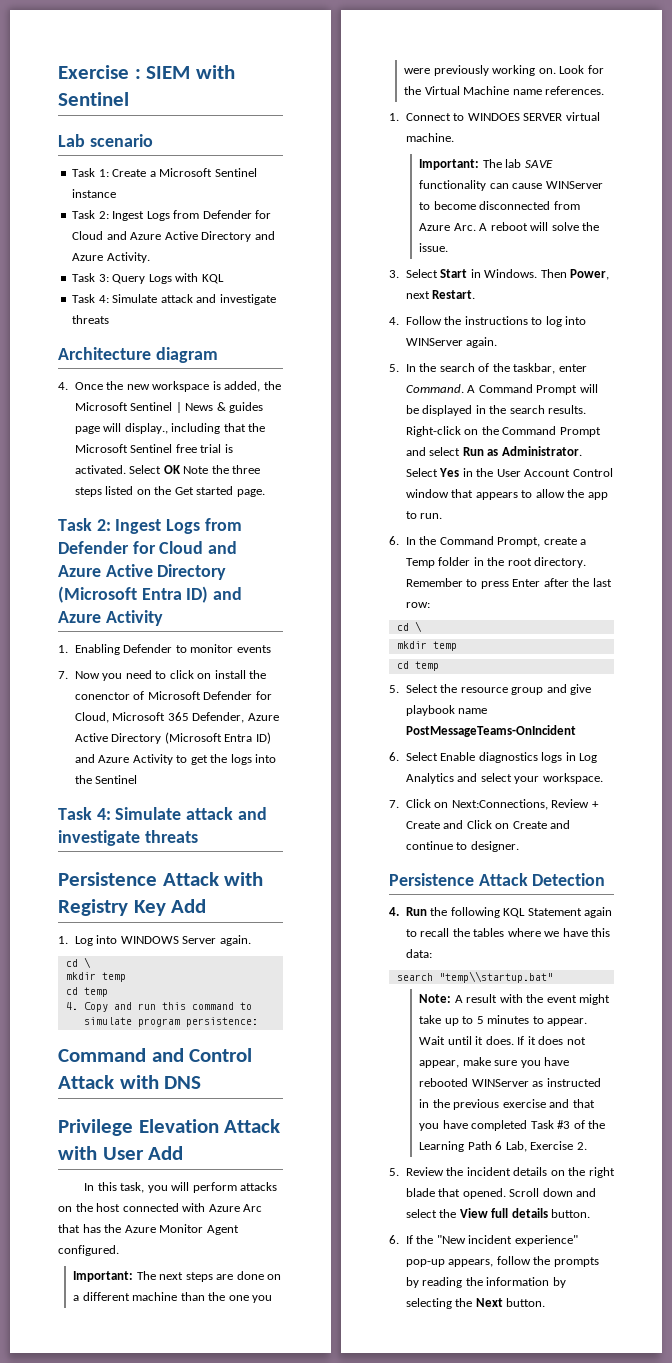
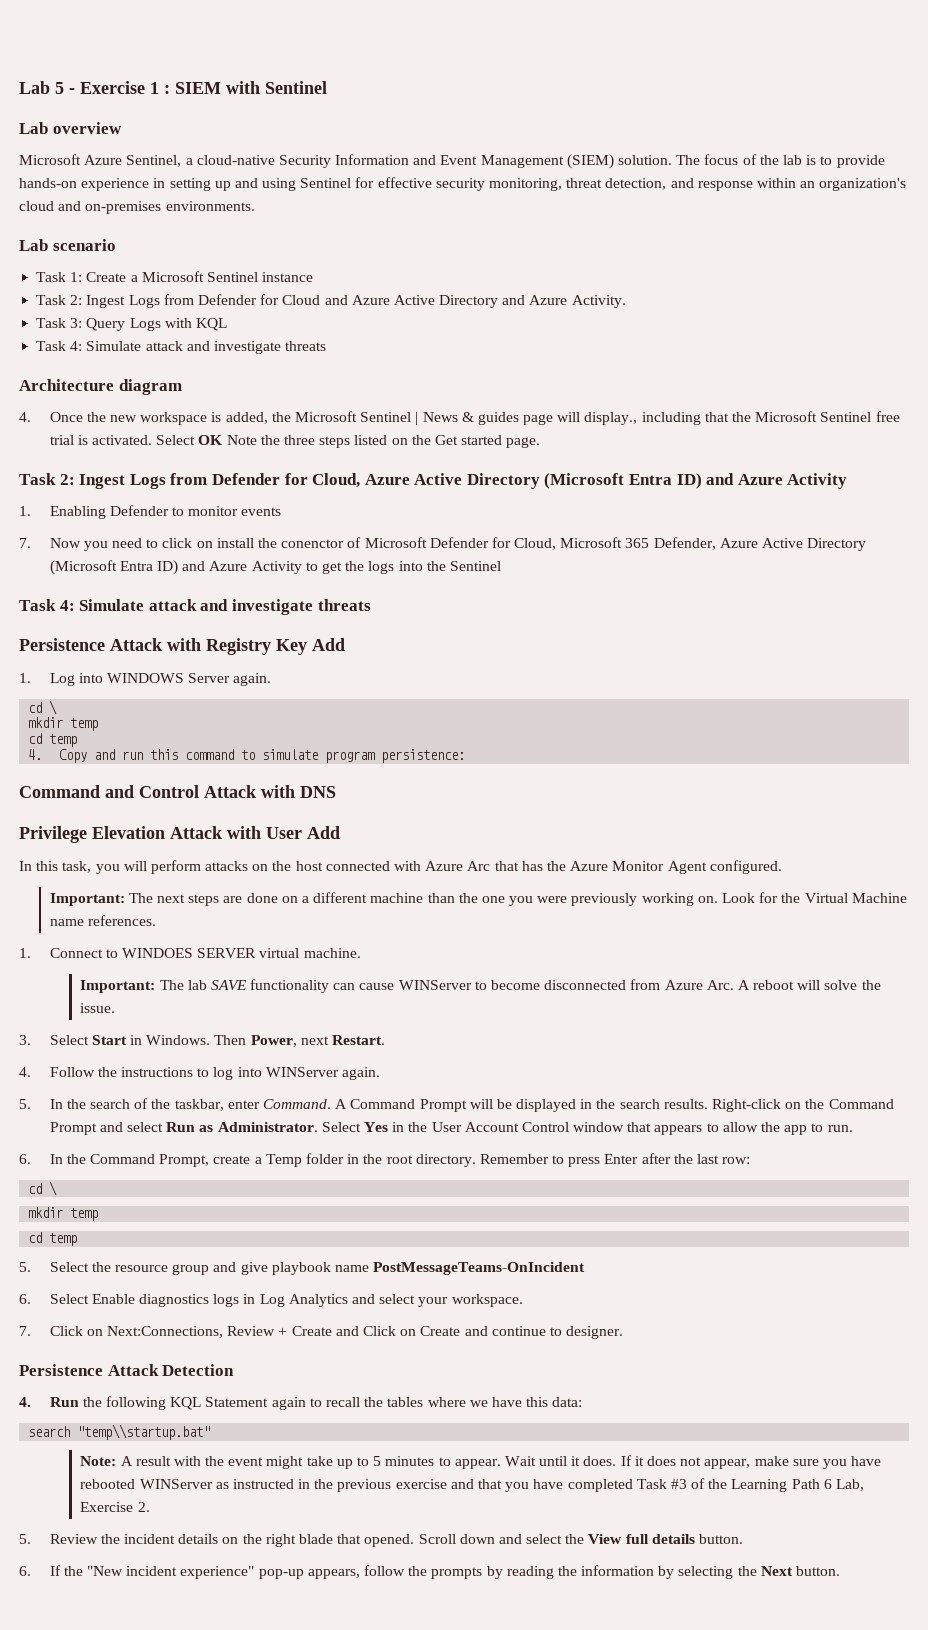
- Exercise : SIEM with Sentinel
+ Lab 5 - Exercise 1 : SIEM with Sentinel
+ Lab overview
+ Microsoft Azure Sentinel, a cloud-native Security Information and Event Management (SIEM) solution. The focus of the lab is to provide hands-on experience in setting up and using Sentinel for effective security monitoring, threat detection, and response within an organization's cloud and on-premises environments.
- Task 2: Ingest Logs from Defender for Cloud and Azure Active Directory (Microsoft Entra ID) and Azure Activity
+ Task 2: Ingest Logs from Defender for Cloud, Azure Active Directory (Microsoft Entra ID) and Azure Activity

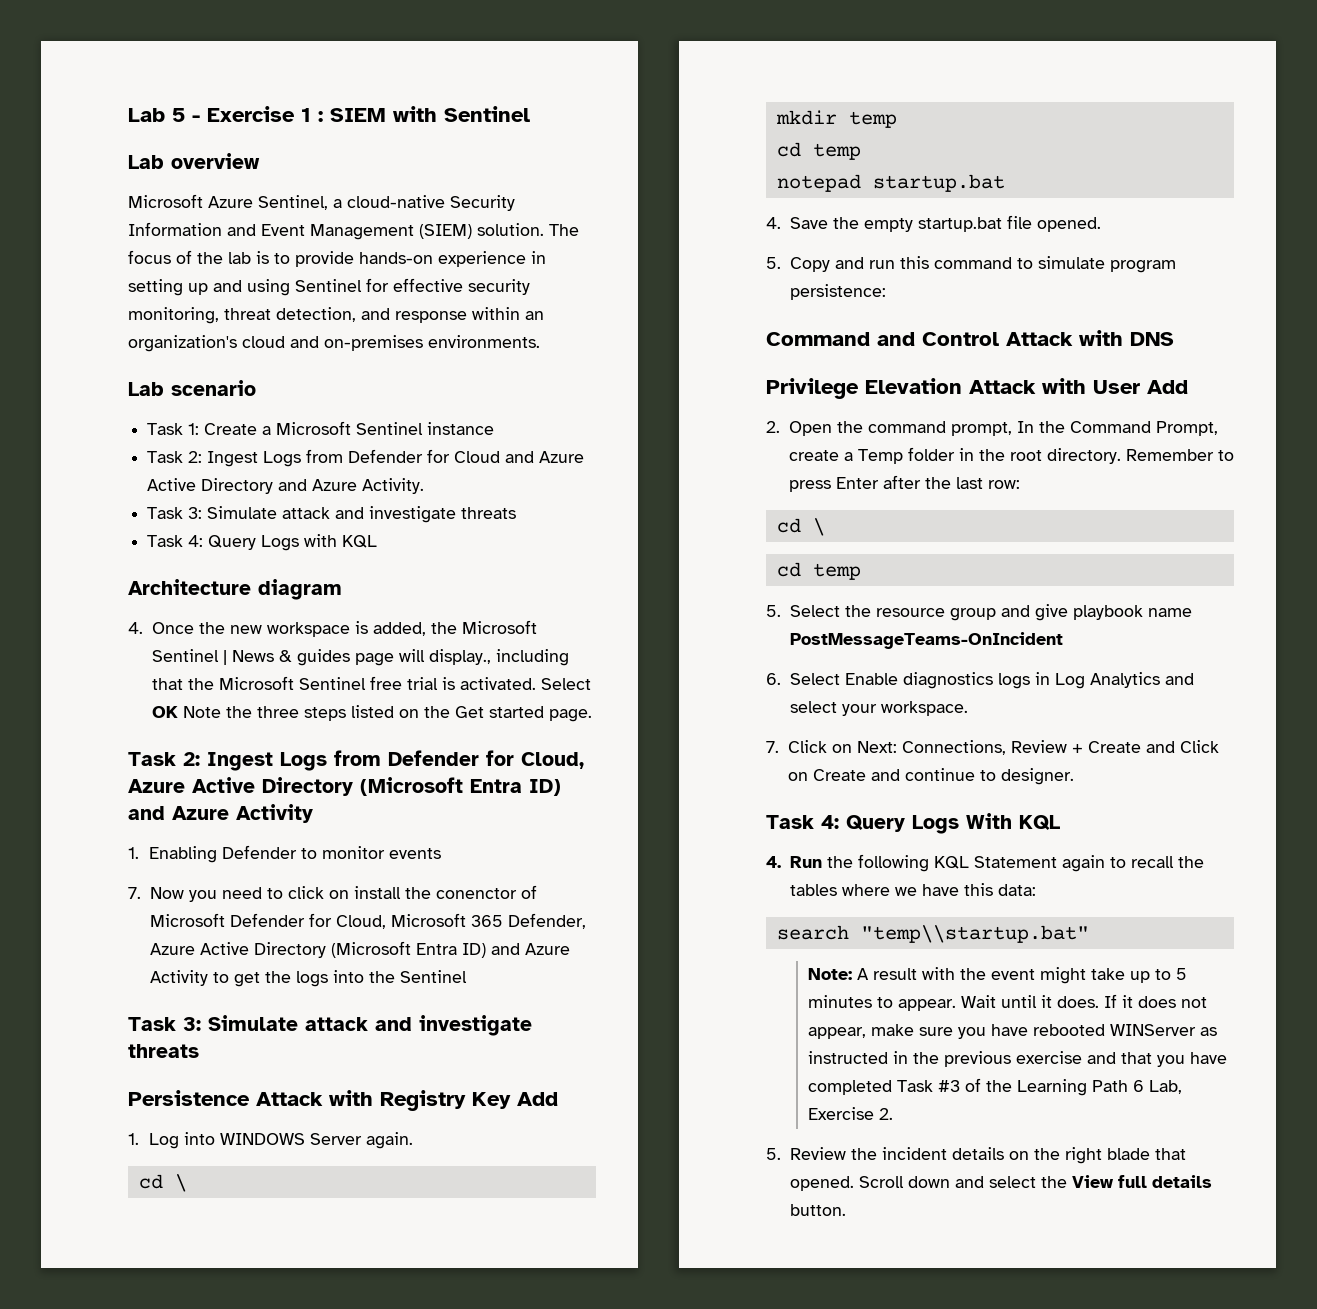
  Task 2: Ingest Logs from Defender for Cloud and Azure Active Directory and Azure Activity.
- Task 3: Query Logs with KQL
- Task 4: Simulate attack and investigate threats
+ Task 3: Simulate attack and investigate threats
+ Task 4: Query Logs with KQL
  7. Now you need to click on install the conenctor of Microsoft Defender for Cloud, Microsoft 365 Defender, Azure Active Directory (Microsoft Entra ID) and Azure Activity to get the logs into the Sentinel
- Task 4: Simulate attack and investigate threats
+ Task 3: Simulate attack and investigate threats
- 4. Copy and run this command to simulate program persistence:
+ notepad startup.bat
+ 4. Save the empty startup.bat file opened.
+ 5. Copy and run this command to simulate program persistence:
- In this task, you will perform attacks on the host connected with Azure Arc that has the Azure Monitor Agent configured.
- Important: The next steps are done on a different machine than the one you were previously working on. Look for the Virtual Machine name references.
- 1. Connect to WINDOES SERVER virtual machine.
- Important: The lab SAVE functionality can cause WINServer to become disconnected from Azure Arc. A reboot will solve the issue.
- 3. Select Start in Windows. Then Power, next Restart.
- 4. Follow the instructions to log into WINServer again.
- 5. In the search of the taskbar, enter Command. A Command Prompt will be displayed in the search results. Right-click on the Command Prompt and select Run as Administrator. Select Yes in the User Account Control window that appears to allow the app to run.
- 6. In the Command Prompt, create a Temp folder in the root directory.
+ 2. Open the command prompt, In the Command Prompt, create a Temp folder in the root directory.
  Remember to press Enter after the last row:
  cd \
- mkdir temp
- 7. Click on Next:Connections, Review + Create and Click on Create and continue to designer.
+ 7. Click on Next: Connections, Review + Create and Click on Create and continue to designer.
- Persistence Attack Detection
+ Task 4: Query Logs With KQL
- 6. If the "New incident experience" pop-up appears, follow the prompts by reading the information by selecting the Next button.

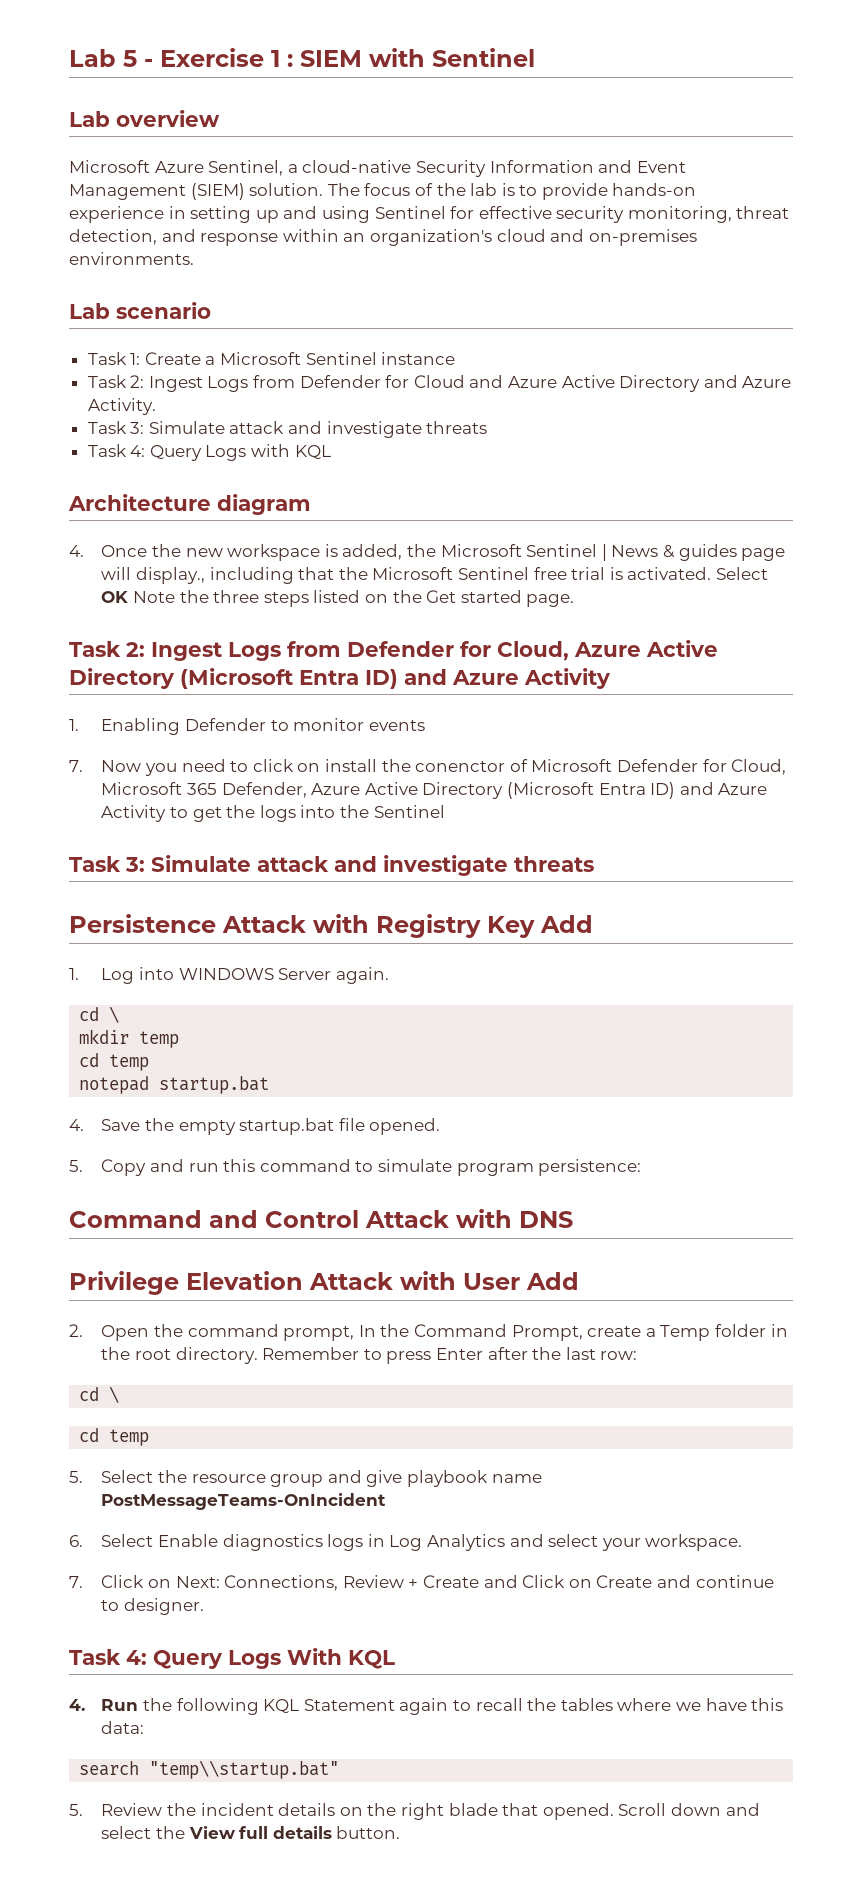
- Note: A result with the event might take up to 5 minutes to appear. Wait until it does. If it does not appear, make sure you have rebooted WINServer as instructed in the previous exercise and that you have completed Task #3 of the Learning Path 6 Lab, Exercise 2.

